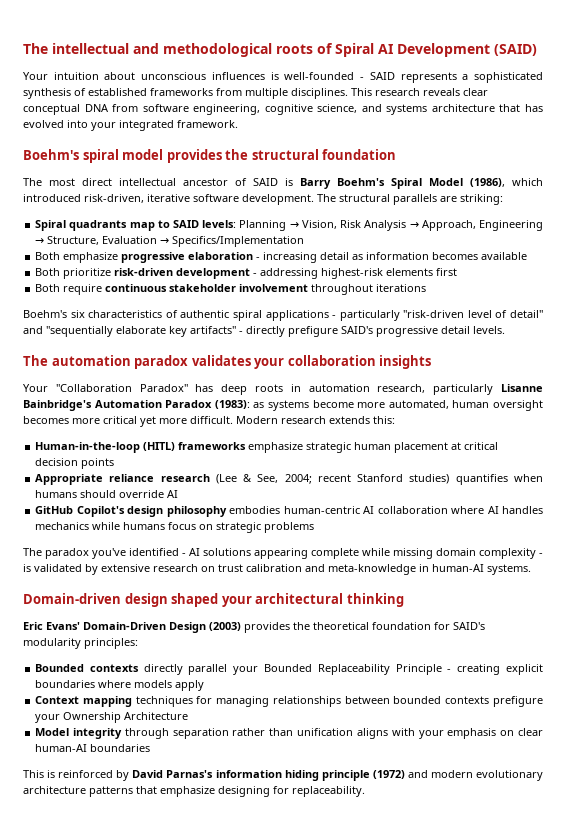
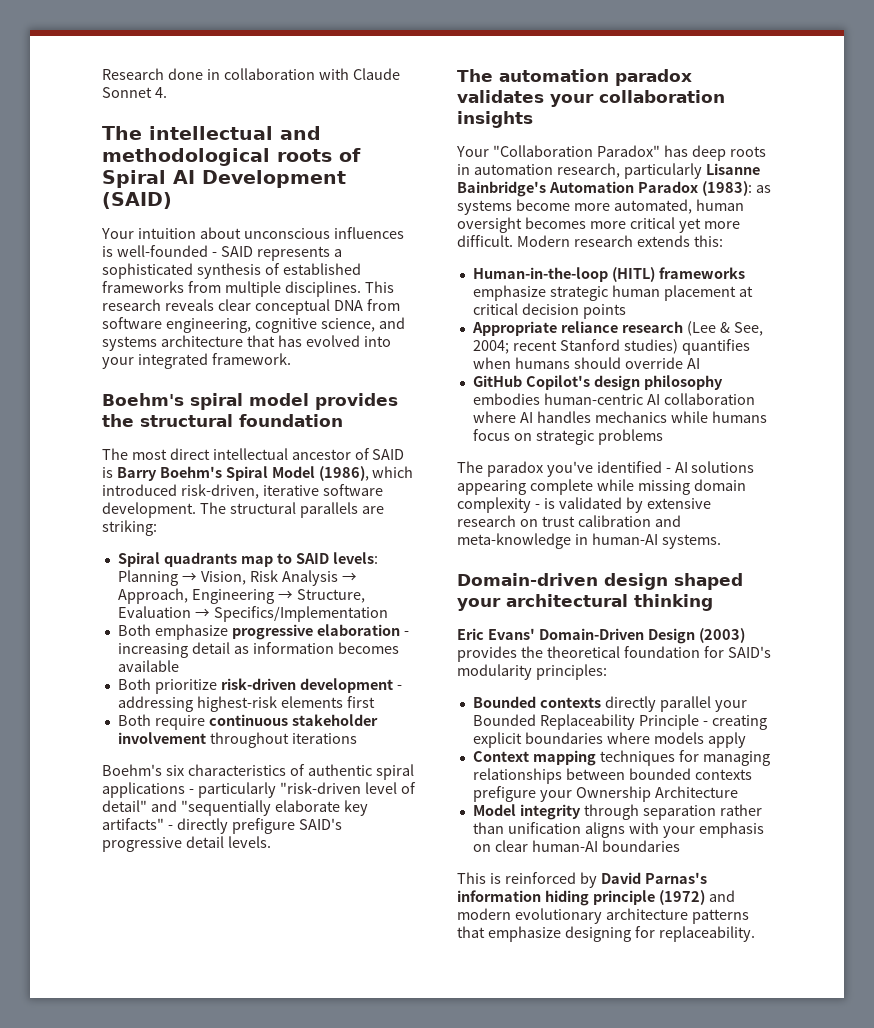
+ Research done in collaboration with Claude Sonnet 4.

